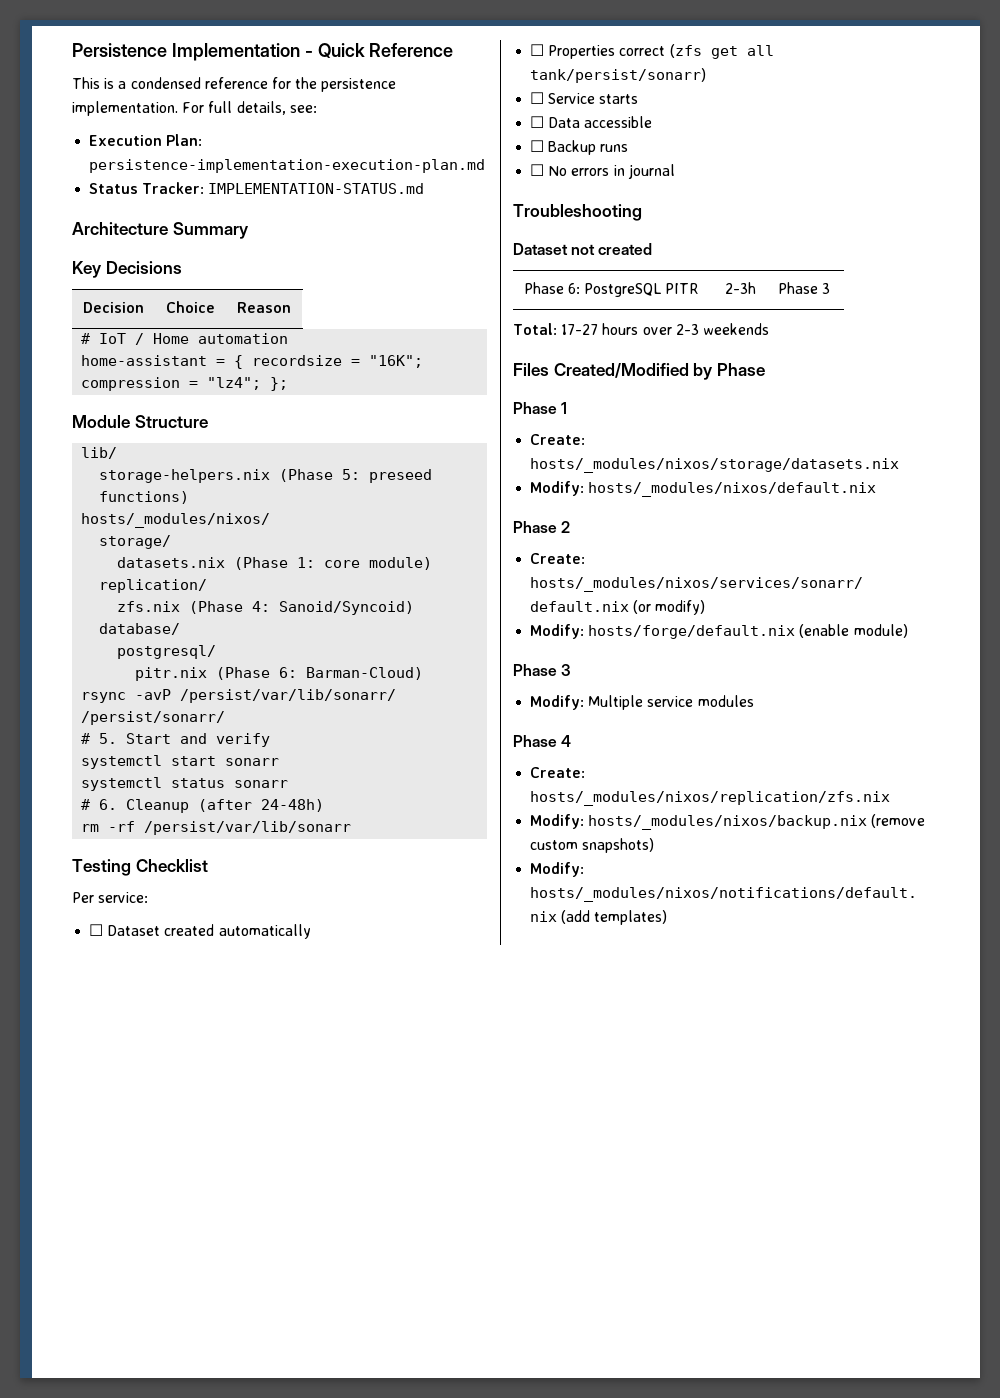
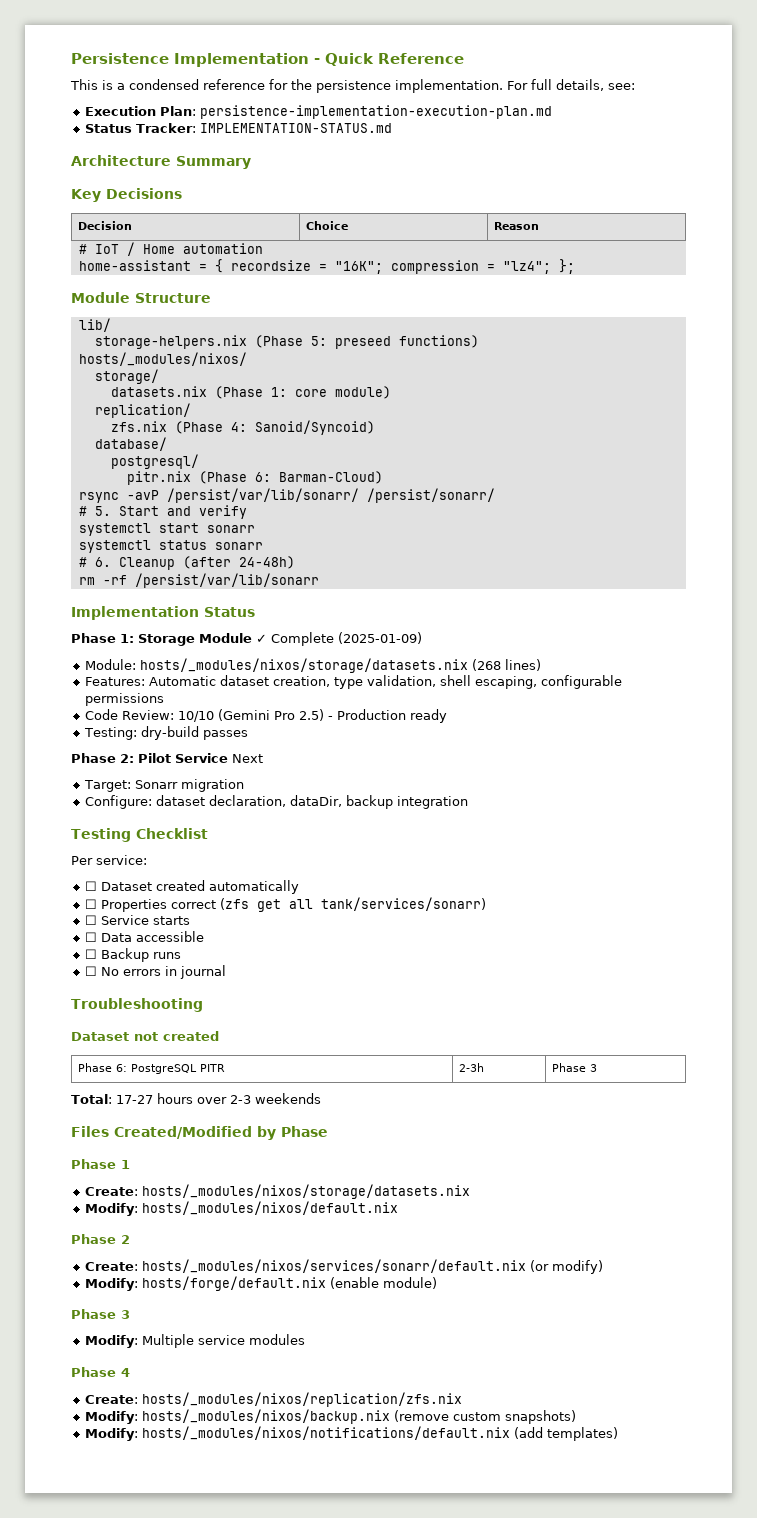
+ Implementation Status
+ Phase 1: Storage Module ✓ Complete (2025-01-09)
+ Module: hosts/_modules/nixos/storage/datasets.nix (268 lines)
+ Features: Automatic dataset creation, type validation, shell escaping, configurable permissions
+ Code Review: 10/10 (Gemini Pro 2.5) - Production ready
+ Testing: dry-build passes
+ Phase 2: Pilot Service Next
+ Target: Sonarr migration
+ Configure: dataset declaration, dataDir, backup integration
- ☐ Properties correct (zfs get all tank/persist/sonarr)
+ ☐ Properties correct (zfs get all tank/services/sonarr)

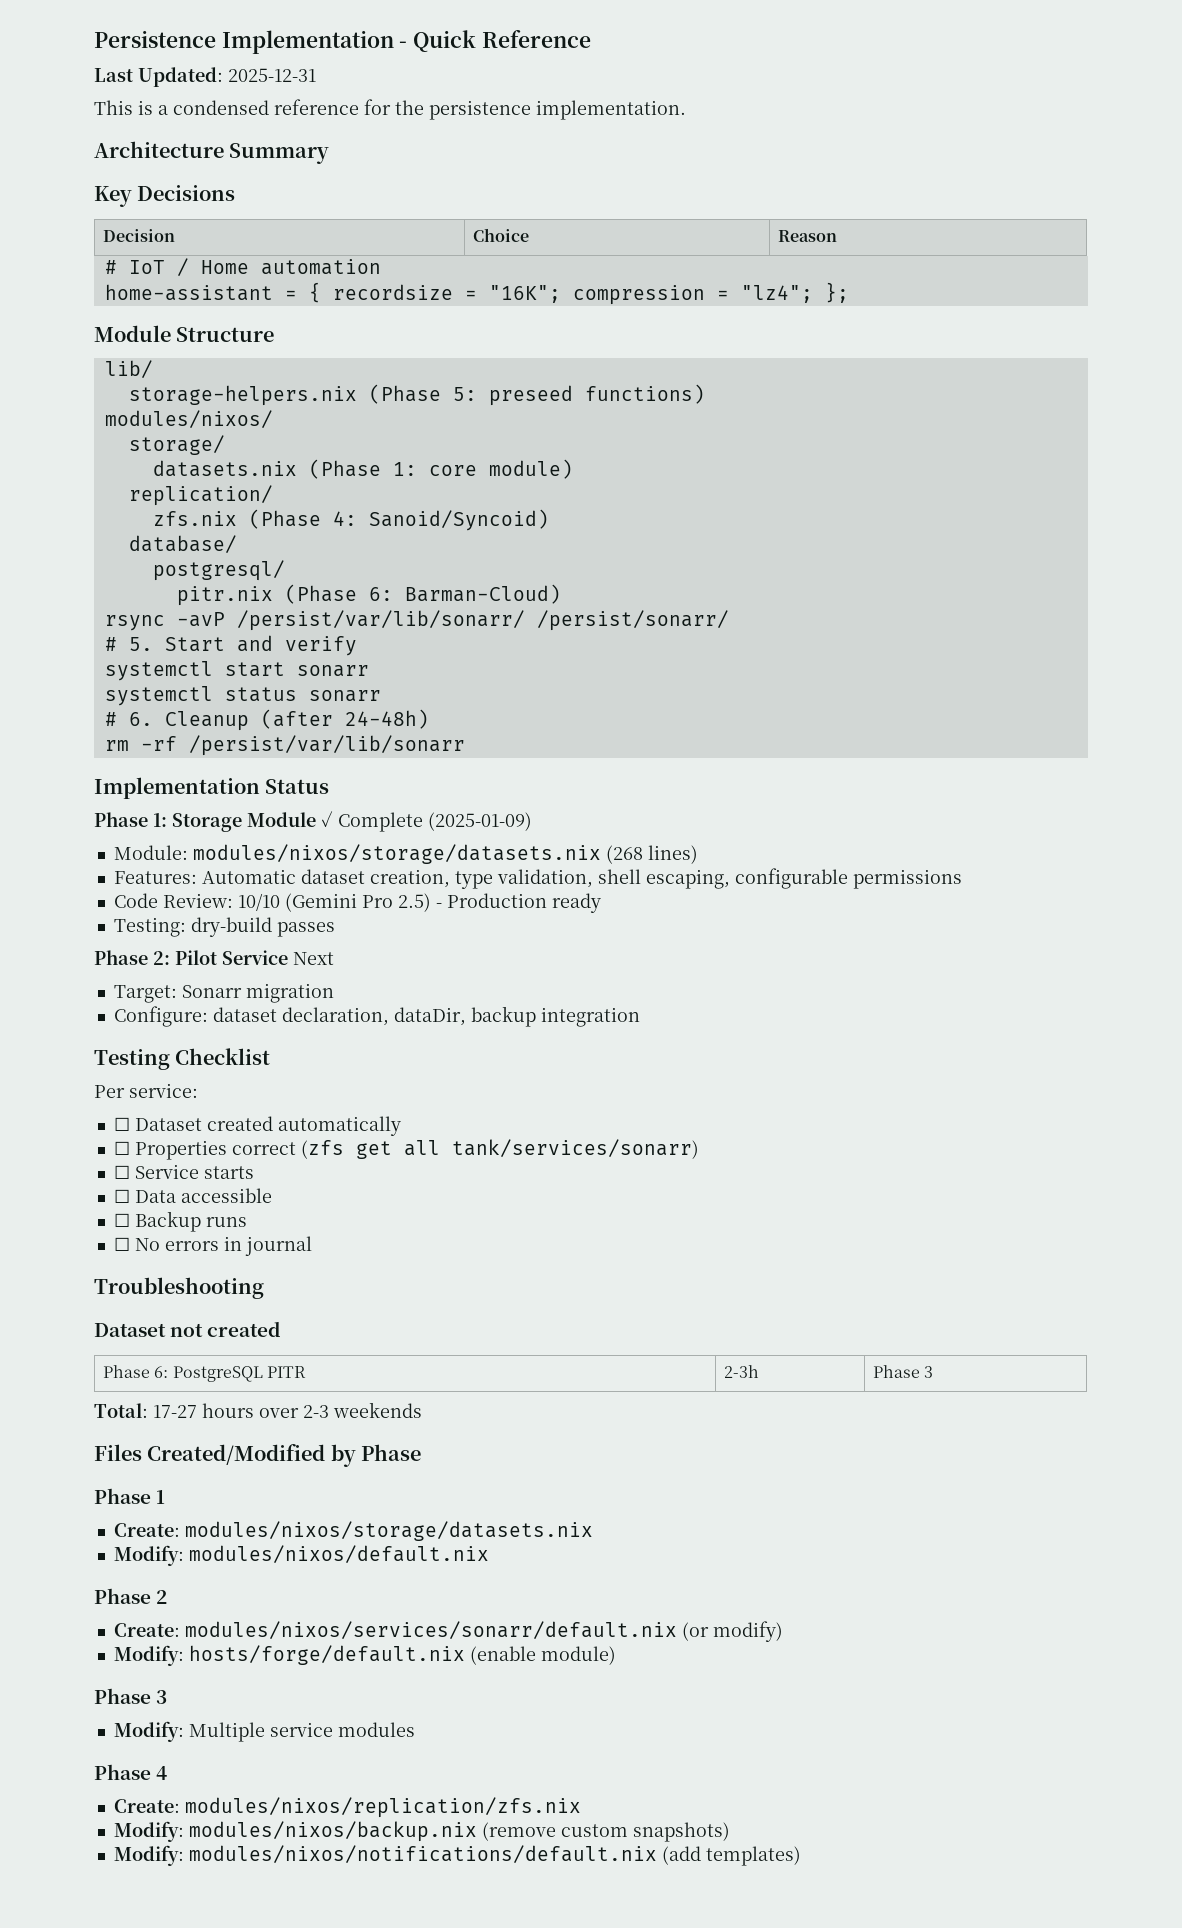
+ Last Updated: 2025-12-31
- For full details, see:
- Execution Plan: persistence-implementation-execution-plan.md
- Status Tracker: IMPLEMENTATION-STATUS.md
- hosts/_modules/nixos/
+ modules/nixos/
- Module: hosts/_modules/nixos/storage/datasets.nix (268 lines)
+ Module: modules/nixos/storage/datasets.nix (268 lines)
- Create: hosts/_modules/nixos/storage/datasets.nix
- Modify: hosts/_modules/nixos/default.nix
+ Create: modules/nixos/storage/datasets.nix
+ Modify: modules/nixos/default.nix
- Create: hosts/_modules/nixos/services/sonarr/default.nix (or modify)
+ Create: modules/nixos/services/sonarr/default.nix (or modify)
- Create: hosts/_modules/nixos/replication/zfs.nix
- Modify: hosts/_modules/nixos/backup.nix (remove custom snapshots)
+ Create: modules/nixos/replication/zfs.nix
+ Modify: modules/nixos/backup.nix (remove custom snapshots)
- Modify: hosts/_modules/nixos/notifications/default.nix (add templates)
+ Modify: modules/nixos/notifications/default.nix (add templates)

